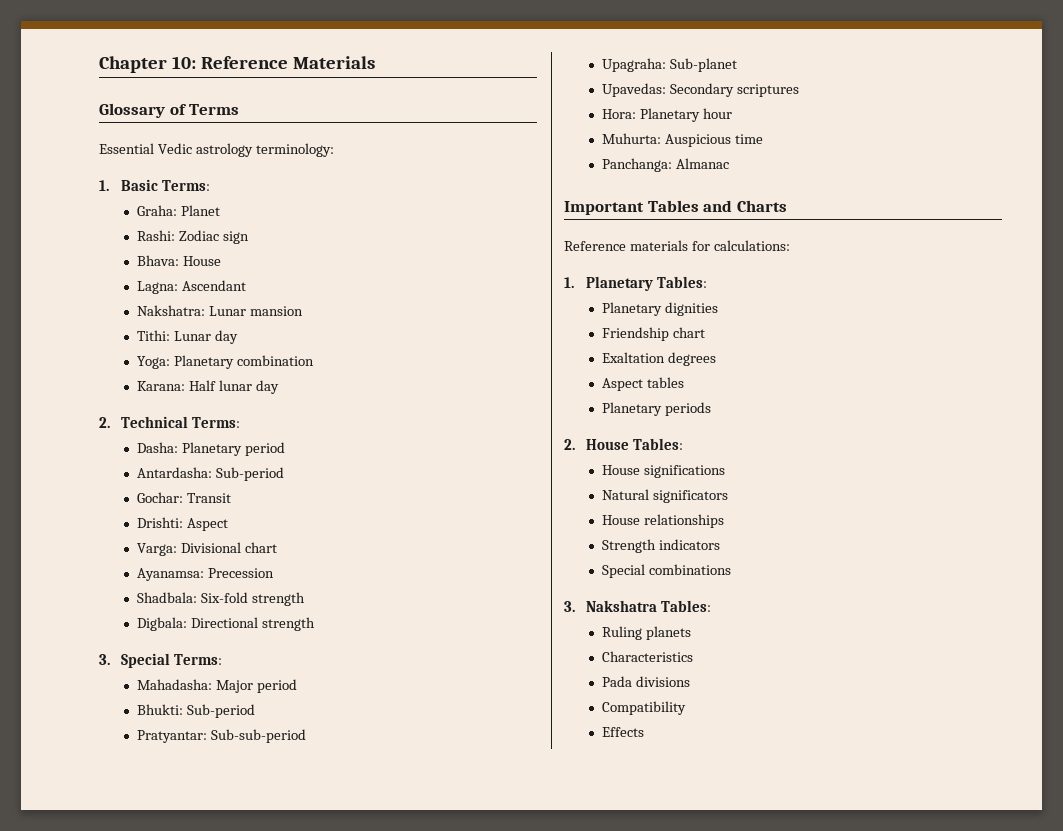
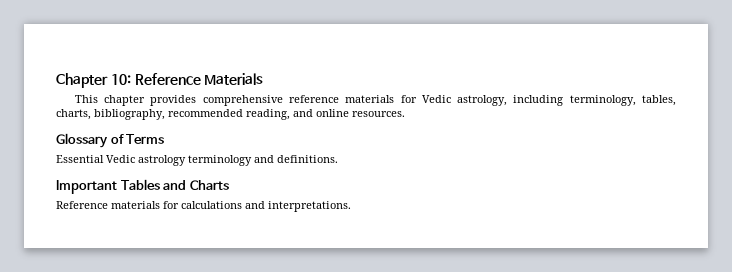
+ This chapter provides comprehensive reference materials for Vedic astrology, including terminology, tables, charts, bibliography, recommended reading, and online resources.
- Essential Vedic astrology terminology:
- 1. Basic Terms:
- Graha: Planet
- Rashi: Zodiac sign
- Bhava: House
- Lagna: Ascendant
- Nakshatra: Lunar mansion
- Tithi: Lunar day
- Yoga: Planetary combination
- Karana: Half lunar day
- 2. Technical Terms:
- Dasha: Planetary period
- Antardasha: Sub-period
- Gochar: Transit
- Drishti: Aspect
- Varga: Divisional chart
- Ayanamsa: Precession
- Shadbala: Six-fold strength
- Digbala: Directional strength
- 3. Special Terms:
- Mahadasha: Major period
- Bhukti: Sub-period
- Pratyantar: Sub-sub-period
- Upagraha: Sub-planet
- Upavedas: Secondary scriptures
- Hora: Planetary hour
- Muhurta: Auspicious time
- Panchanga: Almanac
+ Essential Vedic astrology terminology and definitions.
- Reference materials for calculations:
- 1. Planetary Tables:
- Planetary dignities
- Friendship chart
- Exaltation degrees
- Aspect tables
- Planetary periods
- 2. House Tables:
- House significations
- Natural significators
- House relationships
- Strength indicators
- Special combinations
- 3. Nakshatra Tables:
- Ruling planets
- Characteristics
- Pada divisions
- Compatibility
- Effects
+ Reference materials for calculations and interpretations.

